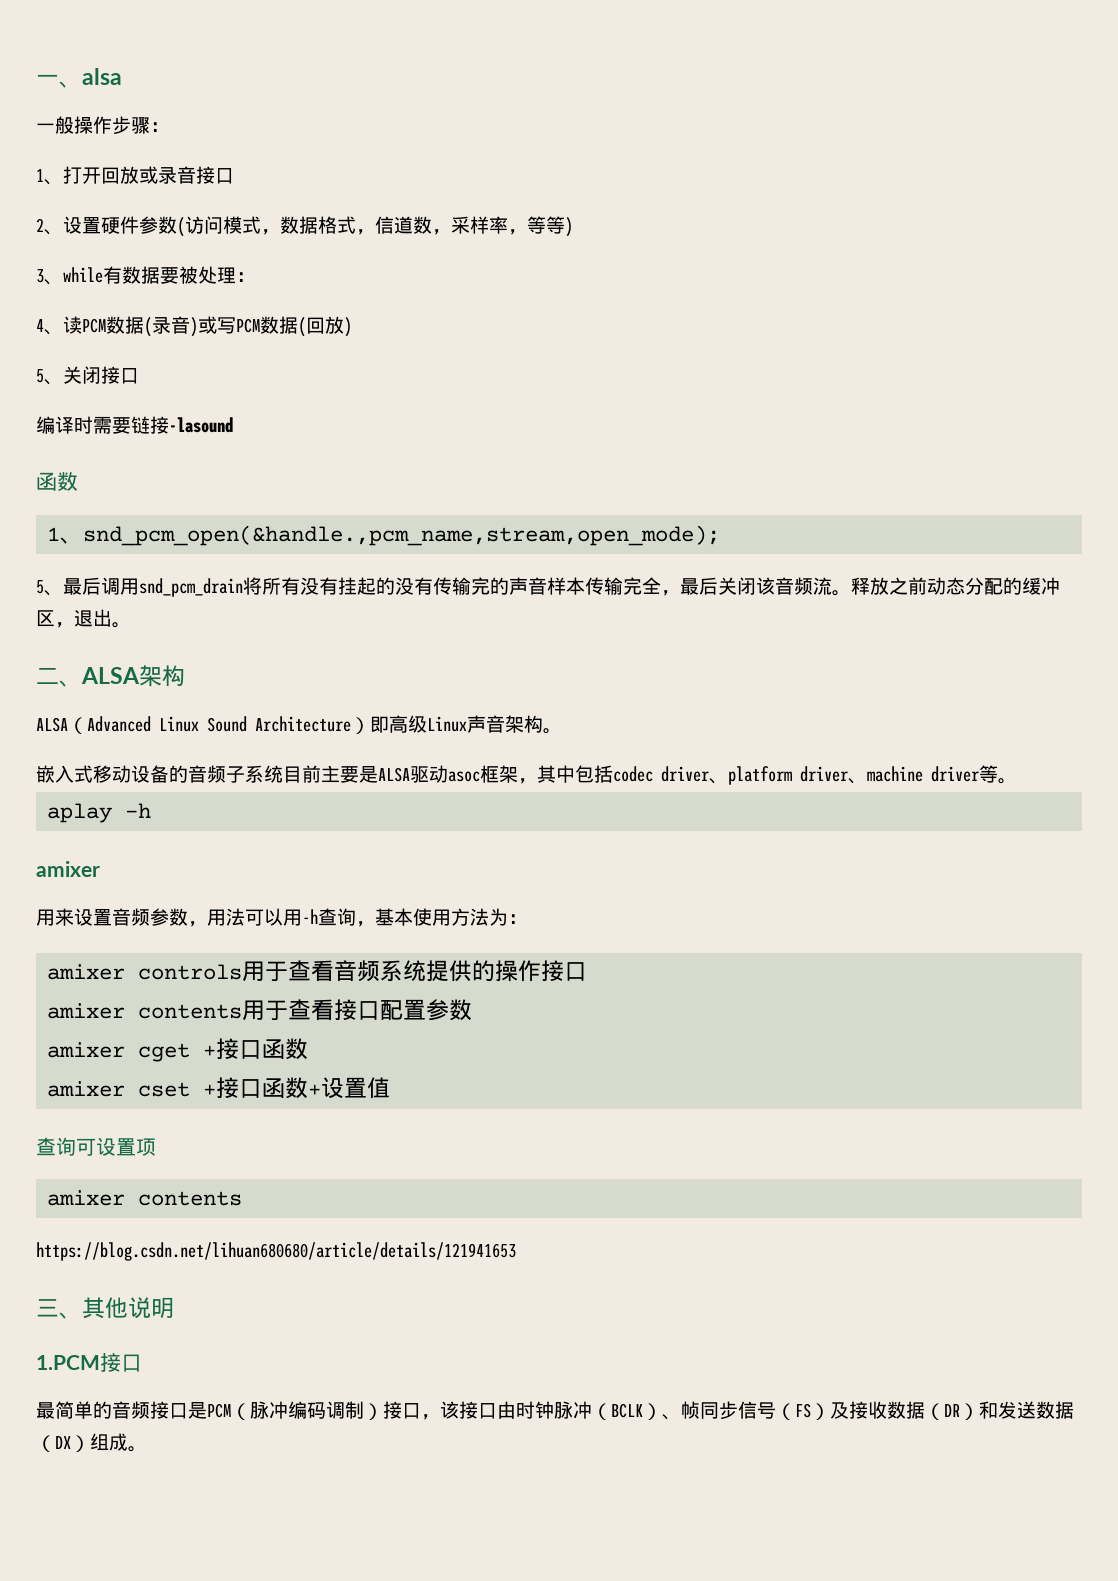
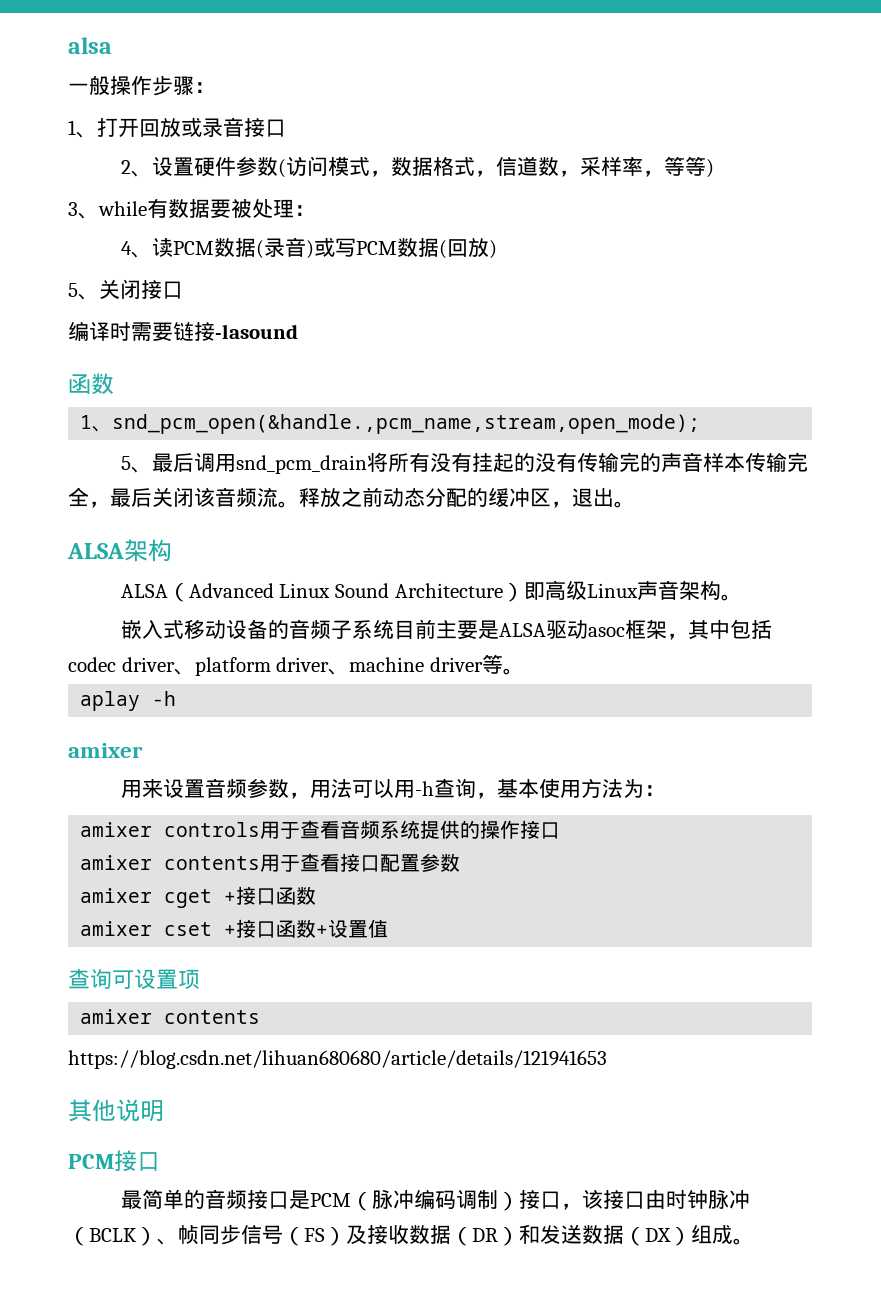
- 一、alsa
+ alsa
- 二、ALSA架构
+ ALSA架构
- 三、其他说明
+ 其他说明
- 1.PCM接口
+ PCM接口

